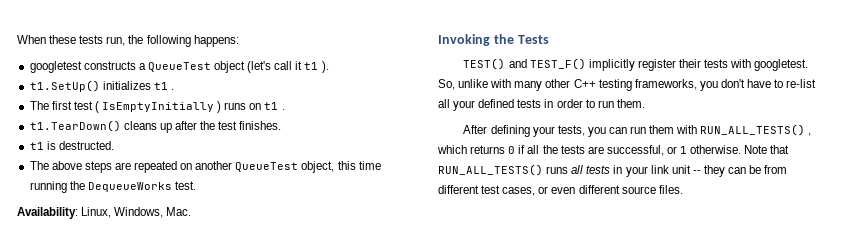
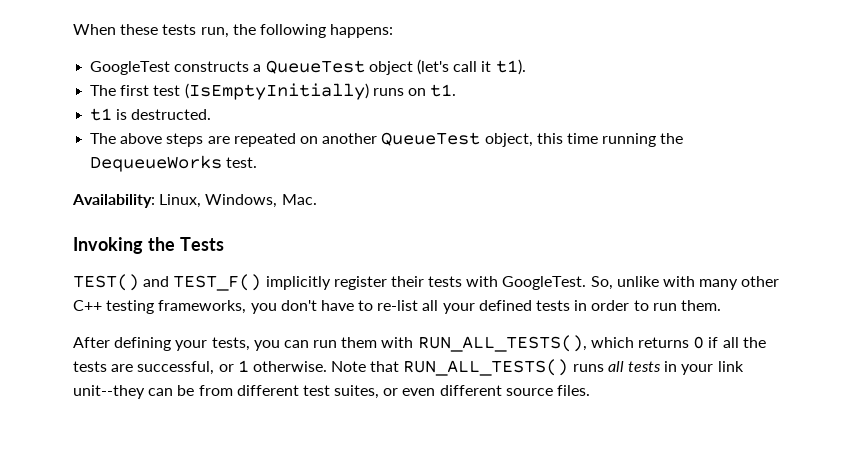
- googletest constructs a QueueTest object (let's call it t1 ).
- t1.SetUp() initializes t1 .
- The first test ( IsEmptyInitially ) runs on t1 .
- t1.TearDown() cleans up after the test finishes.
+ GoogleTest constructs a QueueTest object (let's call it t1).
+ The first test (IsEmptyInitially) runs on t1.
- TEST() and TEST_F() implicitly register their tests with googletest.
+ TEST() and TEST_F() implicitly register their tests with GoogleTest.
- After defining your tests, you can run them with RUN_ALL_TESTS() , which returns 0 if all the tests are successful, or 1 otherwise.
+ After defining your tests, you can run them with RUN_ALL_TESTS(), which returns 0 if all the tests are successful, or 1 otherwise.
- Note that RUN_ALL_TESTS() runs all tests in your link unit -- they can be from different test cases, or even different source files.
+ Note that RUN_ALL_TESTS() runs all tests in your link unit--they can be from different test suites, or even different source files.

